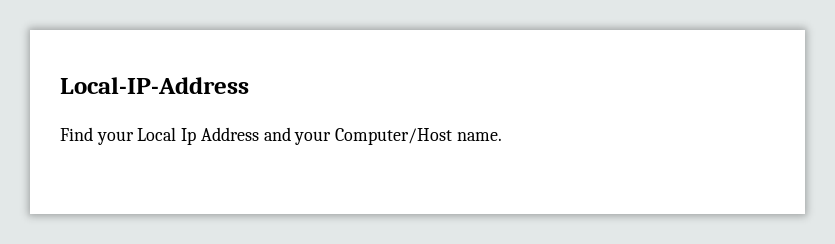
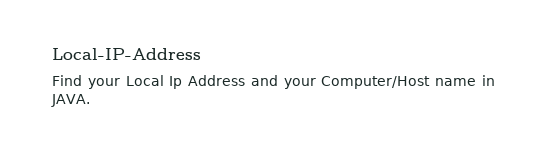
- Find your Local Ip Address and your Computer/Host name.
+ Find your Local Ip Address and your Computer/Host name in JAVA.

